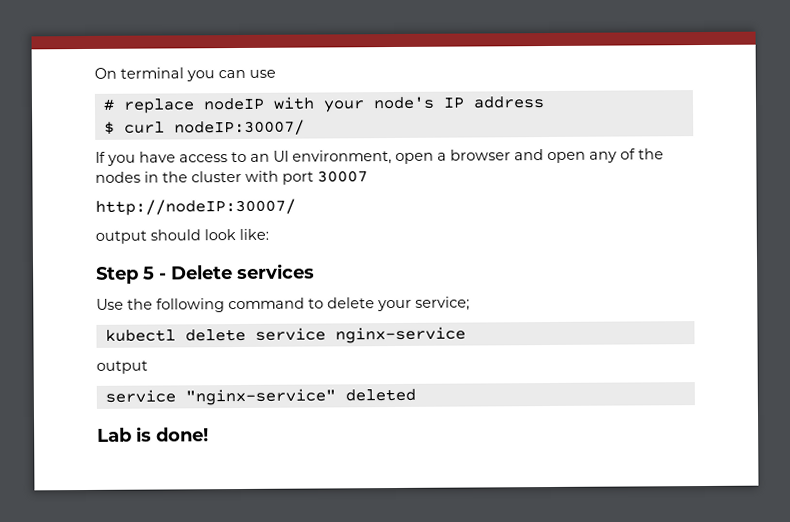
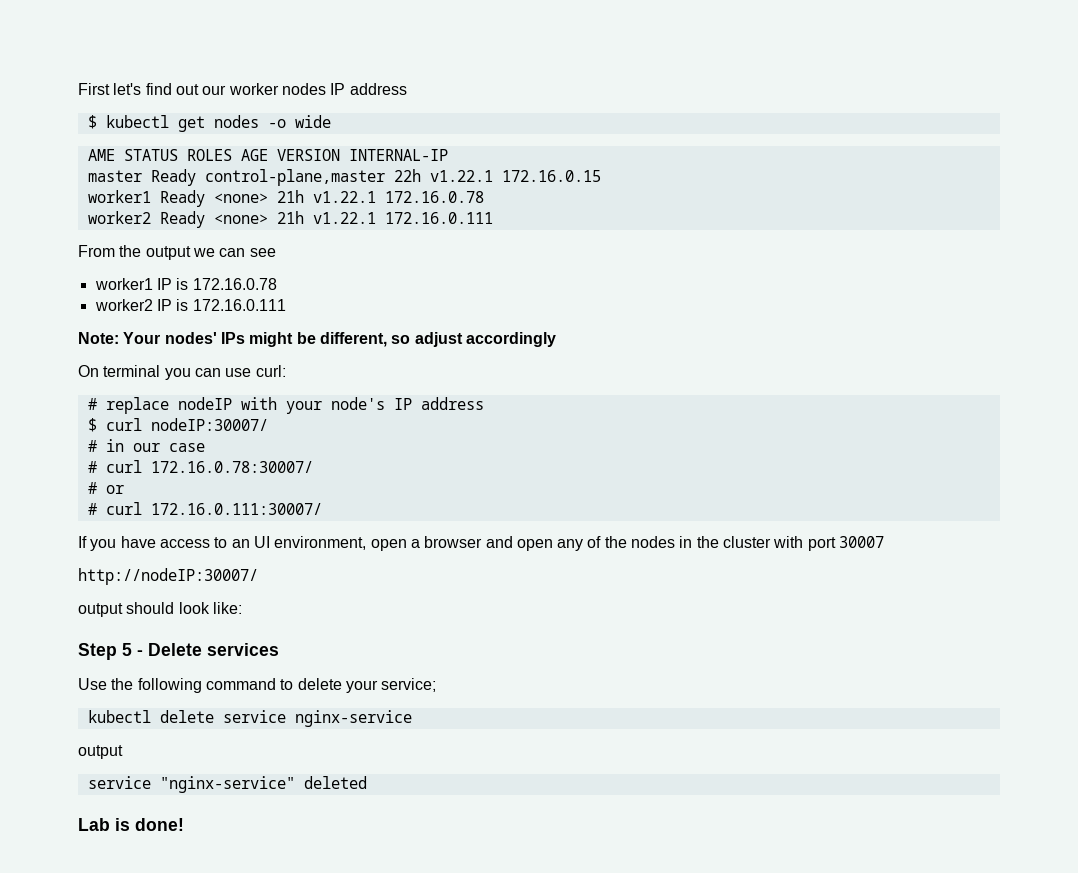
+ First let's find out our worker nodes IP address
+ $ kubectl get nodes -o wide
+ AME STATUS ROLES AGE VERSION INTERNAL-IP
+ master Ready control-plane,master 22h v1.22.1 172.16.0.15
+ worker1 Ready <none> 21h v1.22.1 172.16.0.78
+ worker2 Ready <none> 21h v1.22.1 172.16.0.111
+ From the output we can see
+ worker1 IP is 172.16.0.78
+ worker2 IP is 172.16.0.111
+ Note: Your nodes' IPs might be different, so adjust accordingly
- On terminal you can use
+ On terminal you can use curl:
+ # in our case
+ # curl 172.16.0.78:30007/
+ # or
+ # curl 172.16.0.111:30007/

